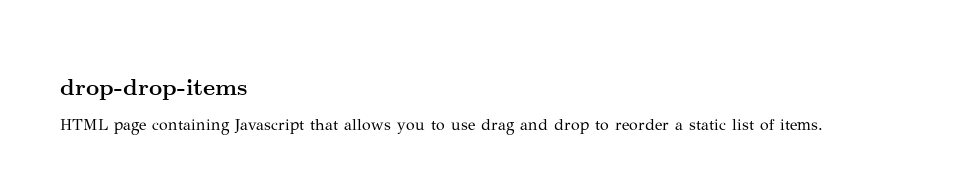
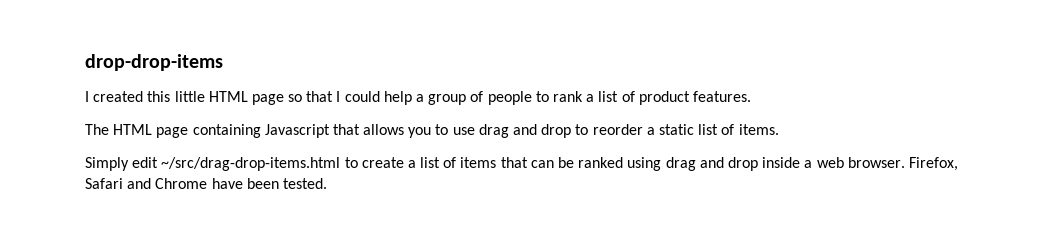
- HTML page containing Javascript that allows you to use drag and drop to reorder a static list of items.
+ I created this little HTML page so that I could help a group of people to rank a list of product features.
+ The HTML page containing Javascript that allows you to use drag and drop to reorder a static list of items.
+ Simply edit ~/src/drag-drop-items.html to create a list of items that can be ranked using drag and drop inside a web browser. Firefox, Safari and Chrome have been tested.

